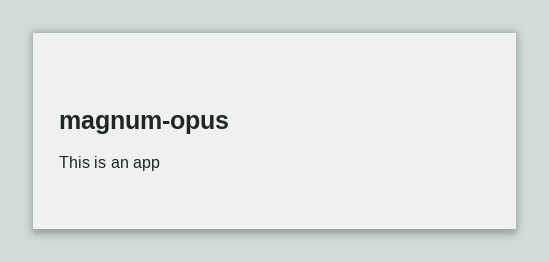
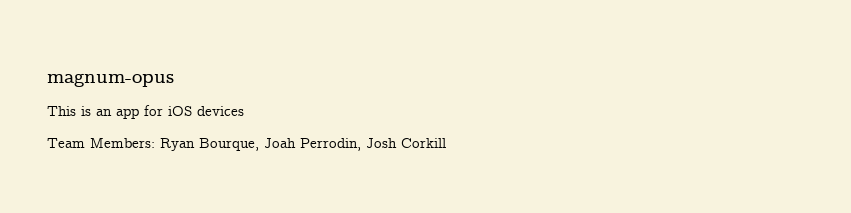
- This is an app
+ This is an app for iOS devices
+ Team Members: Ryan Bourque, Joah Perrodin, Josh Corkill

